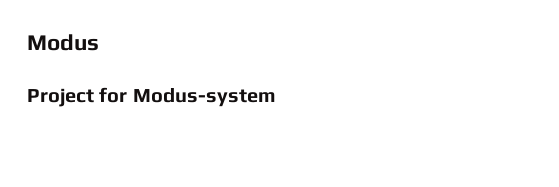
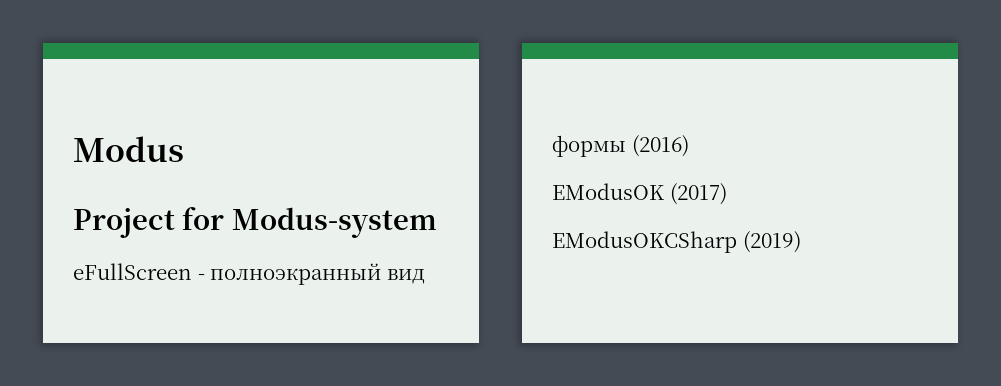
+ eFullScreen - полноэкранный вид формы (2016)
+ EModusOK (2017)
+ EModusOKCSharp (2019)

